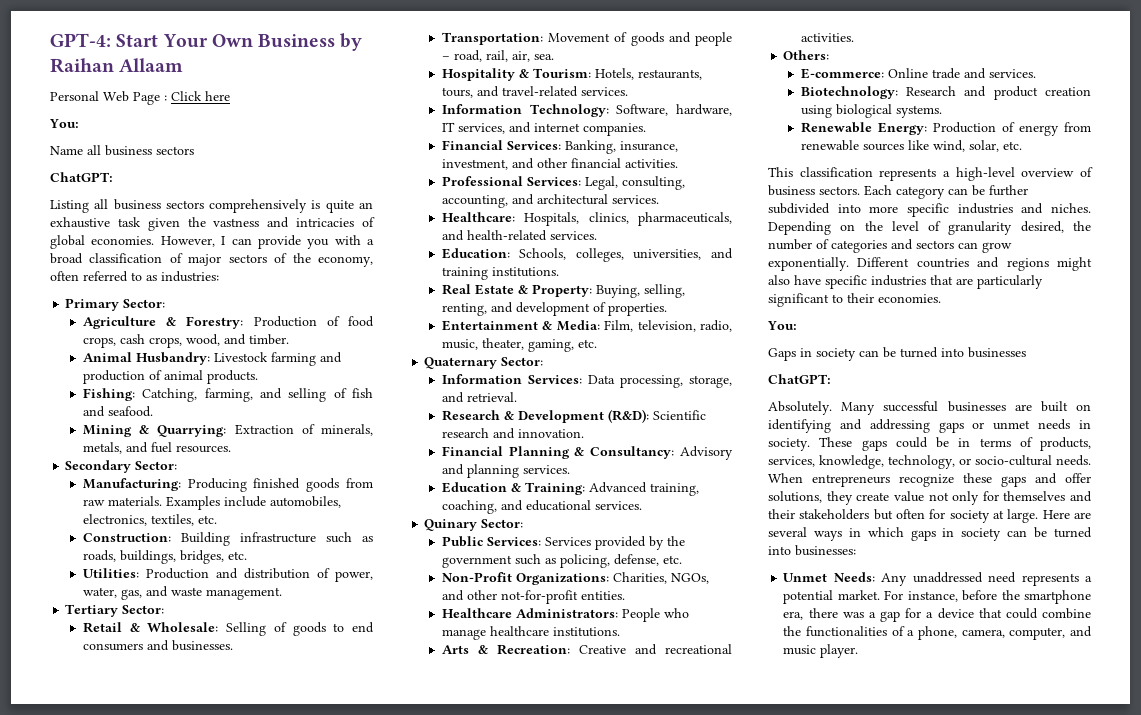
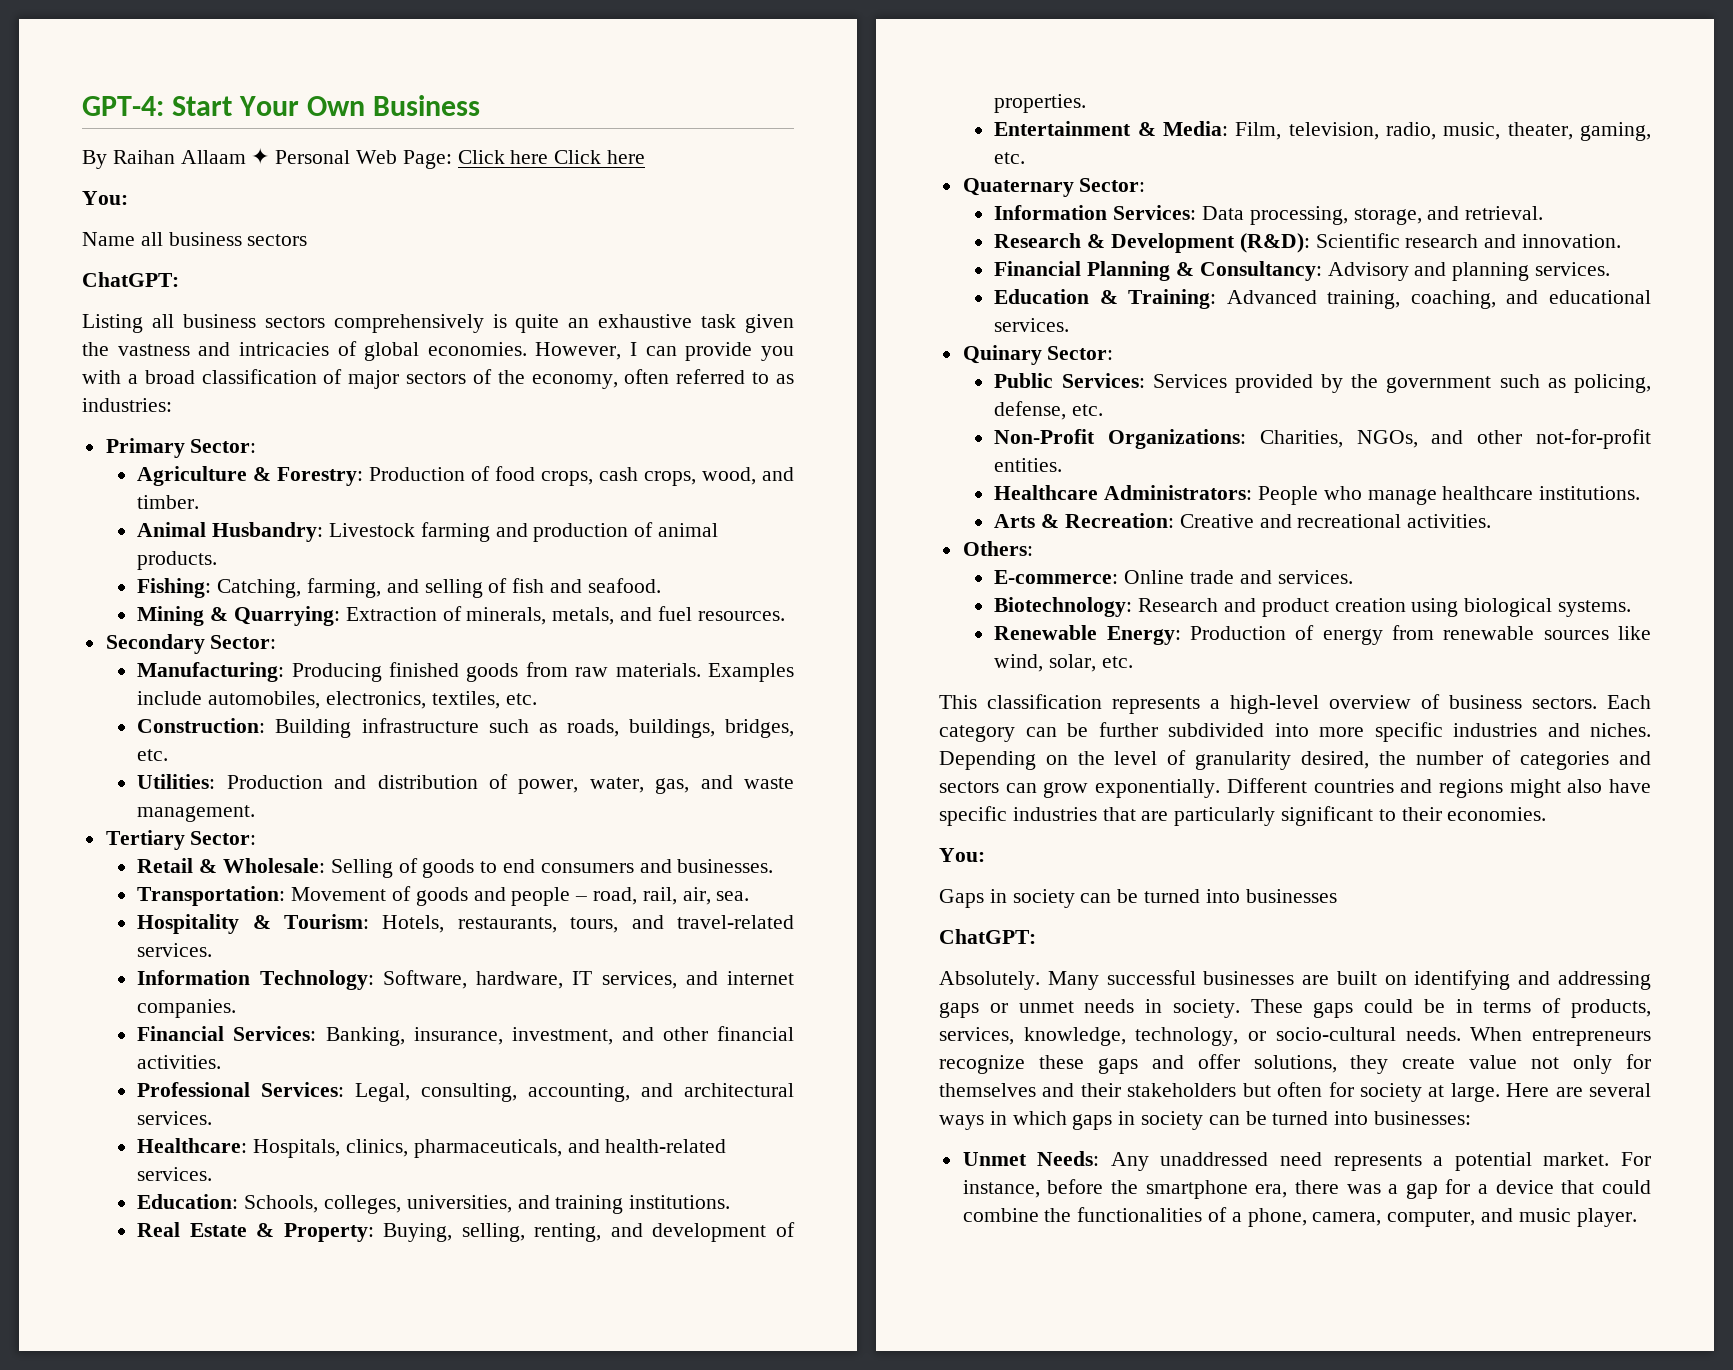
- GPT-4: Start Your Own Business by Raihan Allaam
- Personal Web Page : Click here
+ GPT-4: Start Your Own Business
+ By Raihan Allaam ✦ Personal Web Page: Click here Click here

